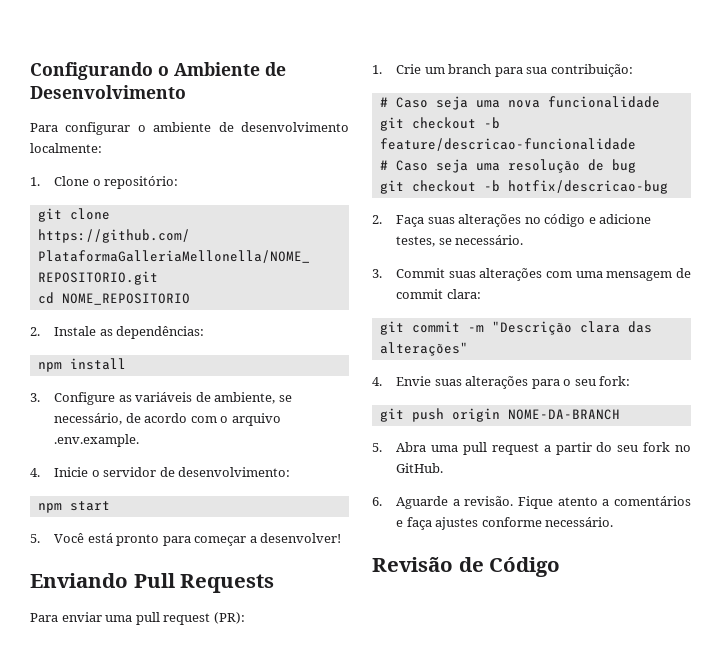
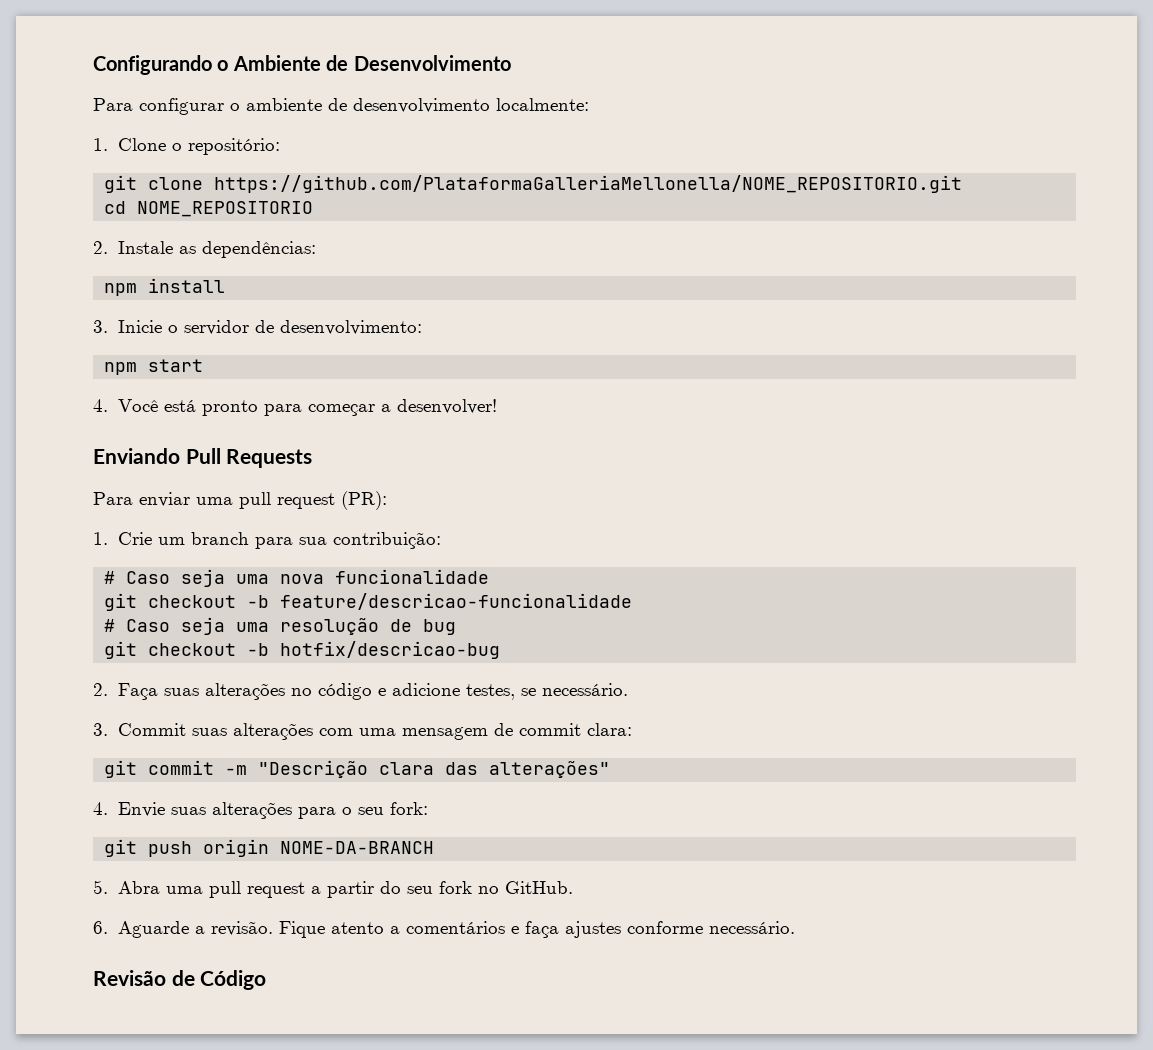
- 3. Configure as variáveis de ambiente, se necessário, de acordo com o arquivo .env.example.
- 4. Inicie o servidor de desenvolvimento:
+ 3. Inicie o servidor de desenvolvimento:
- 5. Você está pronto para começar a desenvolver!
+ 4. Você está pronto para começar a desenvolver!

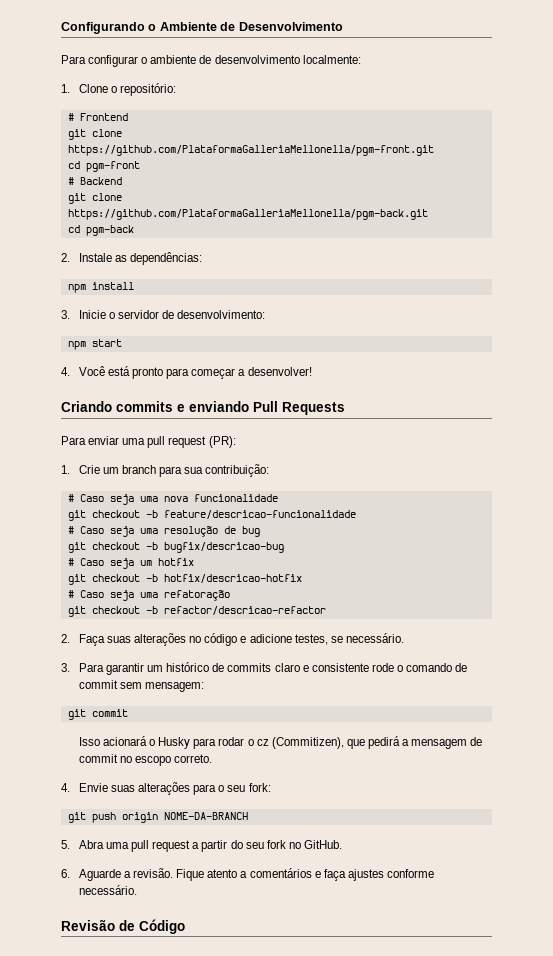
- git clone https://github.com/PlataformaGalleriaMellonella/NOME_REPOSITORIO.git
- cd NOME_REPOSITORIO
+ # Frontend
+ git clone https://github.com/PlataformaGalleriaMellonella/pgm-front.git
+ cd pgm-front
+ # Backend
+ git clone https://github.com/PlataformaGalleriaMellonella/pgm-back.git
+ cd pgm-back
- Enviando Pull Requests
+ Criando commits e enviando Pull Requests
- git checkout -b hotfix/descricao-bug
+ git checkout -b bugfix/descricao-bug
+ # Caso seja um hotfix
+ git checkout -b hotfix/descricao-hotfix
+ # Caso seja uma refatoração
+ git checkout -b refactor/descricao-refactor
- 3. Commit suas alterações com uma mensagem de commit clara:
- git commit -m "Descrição clara das alterações"
+ 3. Para garantir um histórico de commits claro e consistente rode o comando de commit sem mensagem:
+ git commit
+ Isso acionará o Husky para rodar o cz (Commitizen), que pedirá a mensagem de commit no escopo correto.

